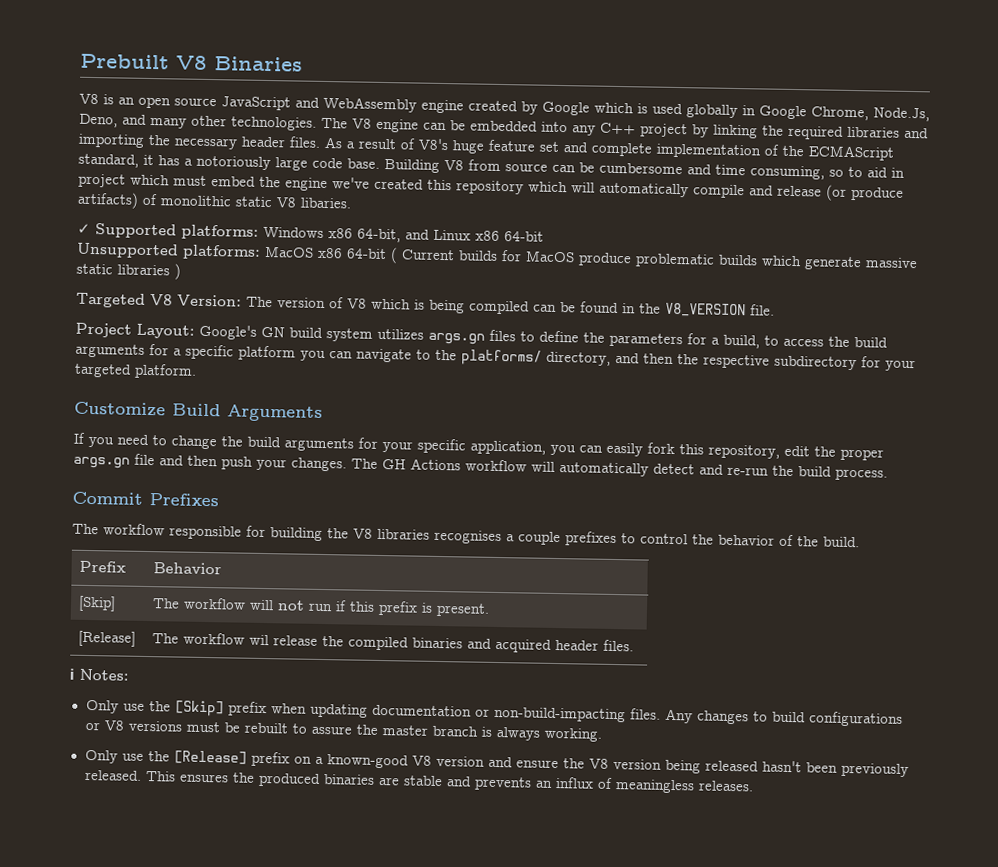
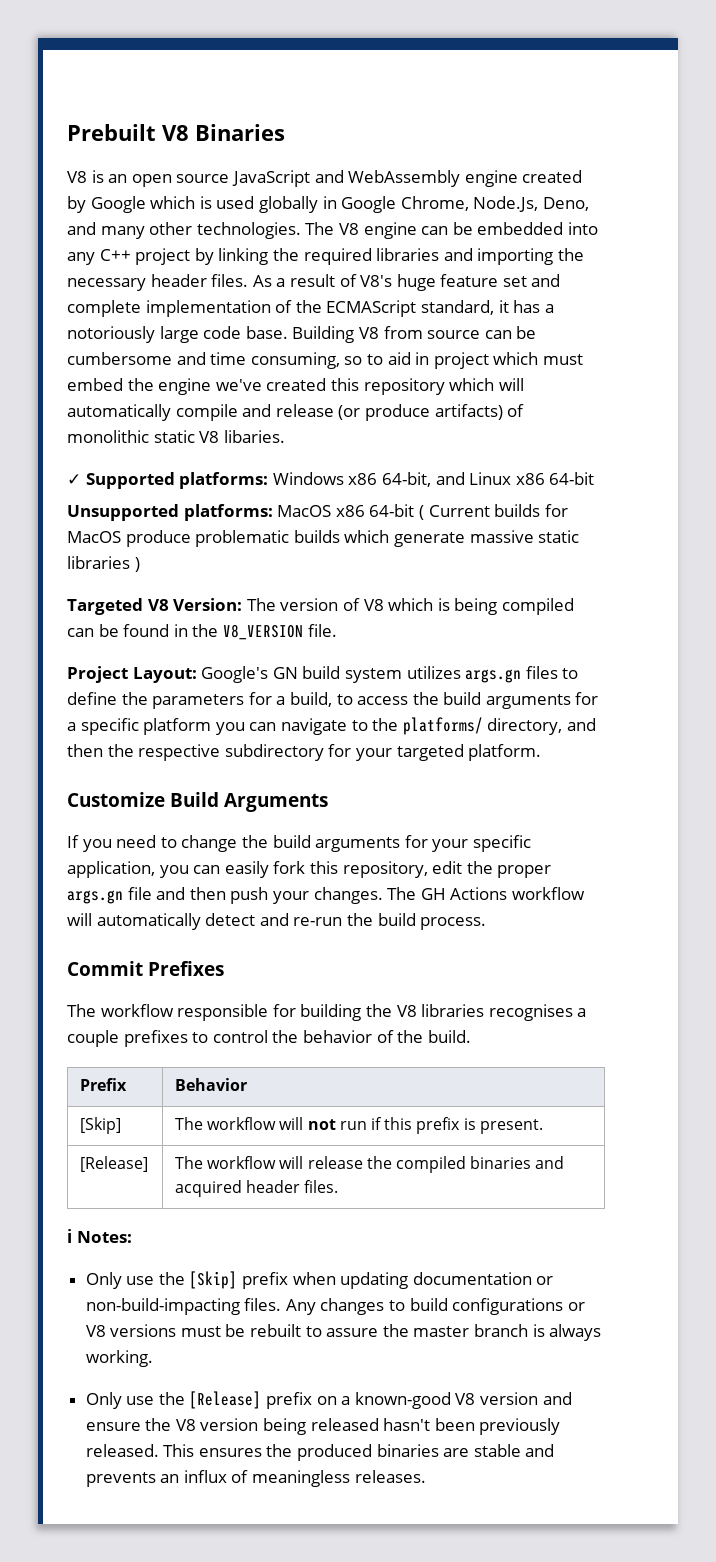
- [Release] | The workflow wil release the compiled binaries and acquired header files.
+ [Release] | The workflow will release the compiled binaries and acquired header files.

